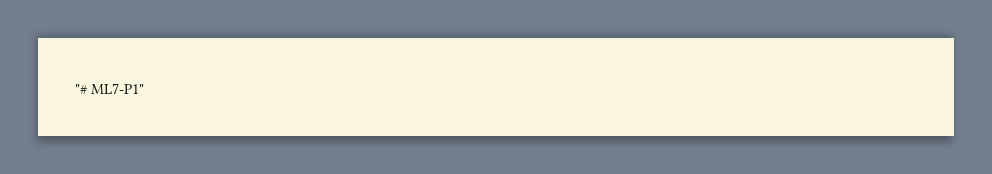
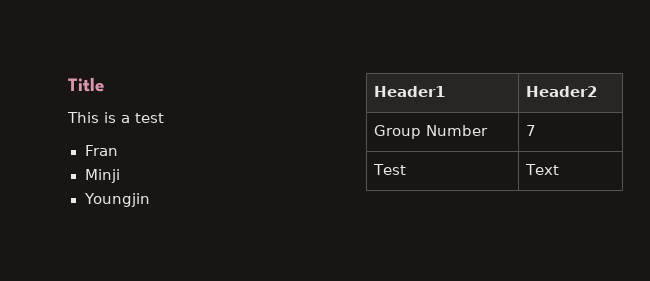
- "# ML7-P1"
+ Title
+ This is a test
+ Fran
+ Minji
+ Youngjin
+ Header1 | Header2
+ Group Number | 7
+ Test | Text

